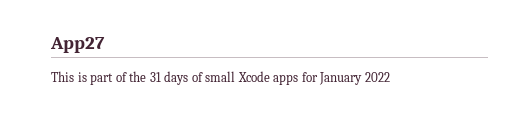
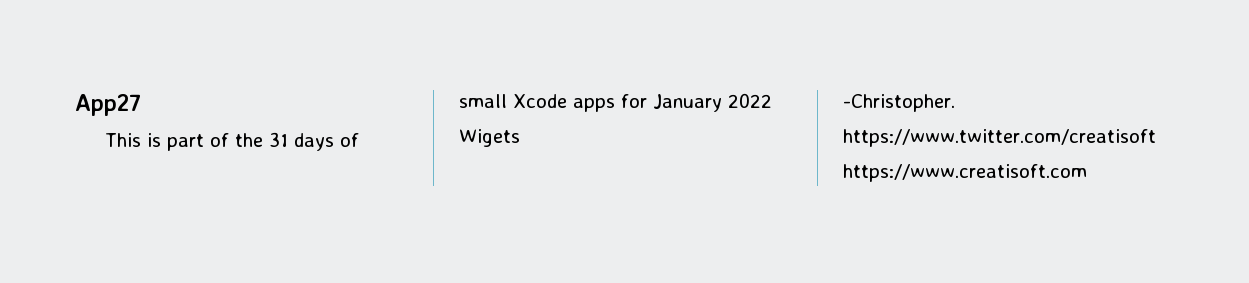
+ Wigets
+ -Christopher.
+ https://www.twitter.com/creatisoft
+ https://www.creatisoft.com

